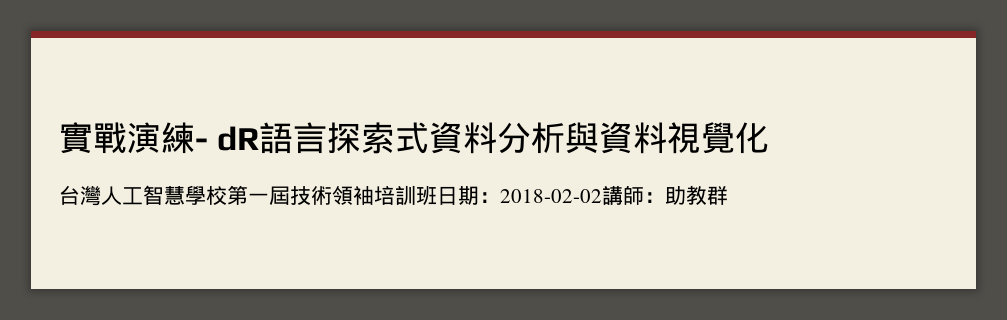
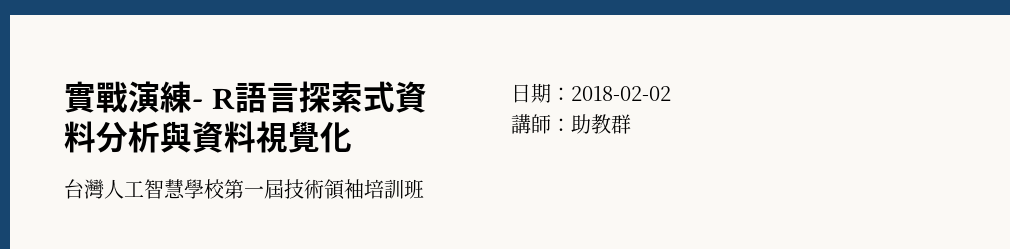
- 實戰演練- dR語言探索式資料分析與資料視覺化
+ 實戰演練- R語言探索式資料分析與資料視覺化
- 台灣人工智慧學校第一屆技術領袖培訓班日期：2018-02-02講師：助教群
+ 台灣人工智慧學校第一屆技術領袖培訓班
+ 日期：2018-02-02
+ 講師：助教群

